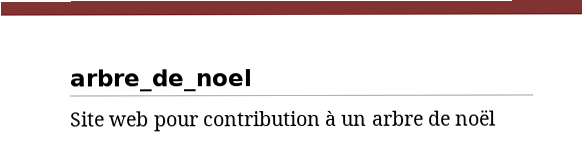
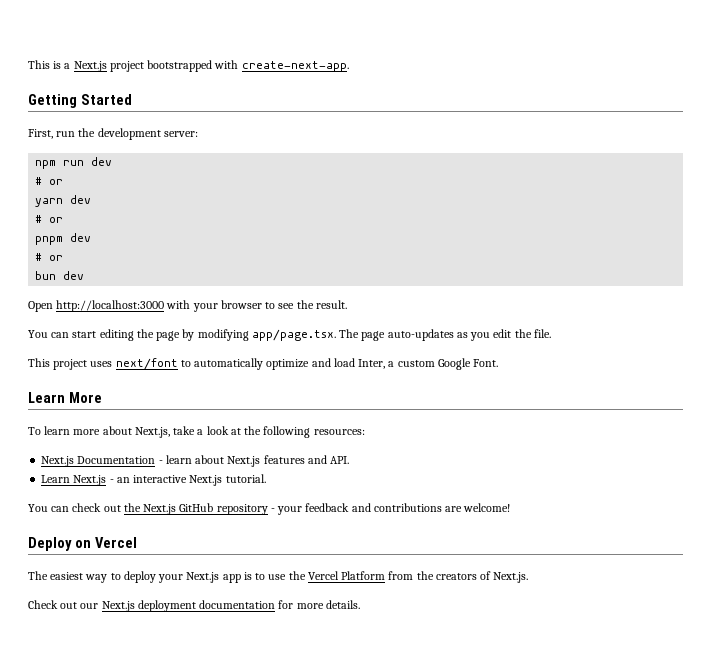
- arbre_de_noel
- Site web pour contribution à un arbre de noël
+ This is a Next.js project bootstrapped with create-next-app.
+ Getting Started
+ First, run the development server:
+ npm run dev
+ # or
+ yarn dev
+ # or
+ pnpm dev
+ # or
+ bun dev
+ Open http://localhost:3000 with your browser to see the result.
+ You can start editing the page by modifying app/page.tsx. The page auto-updates as you edit the file.
+ This project uses next/font to automatically optimize and load Inter, a custom Google Font.
+ Learn More
+ To learn more about Next.js, take a look at the following resources:
+ Next.js Documentation - learn about Next.js features and API.
+ Learn Next.js - an interactive Next.js tutorial.
+ You can check out the Next.js GitHub repository - your feedback and contributions are welcome!
+ Deploy on Vercel
+ The easiest way to deploy your Next.js app is to use the Vercel Platform from the creators of Next.js.
+ Check out our Next.js deployment documentation for more details.

